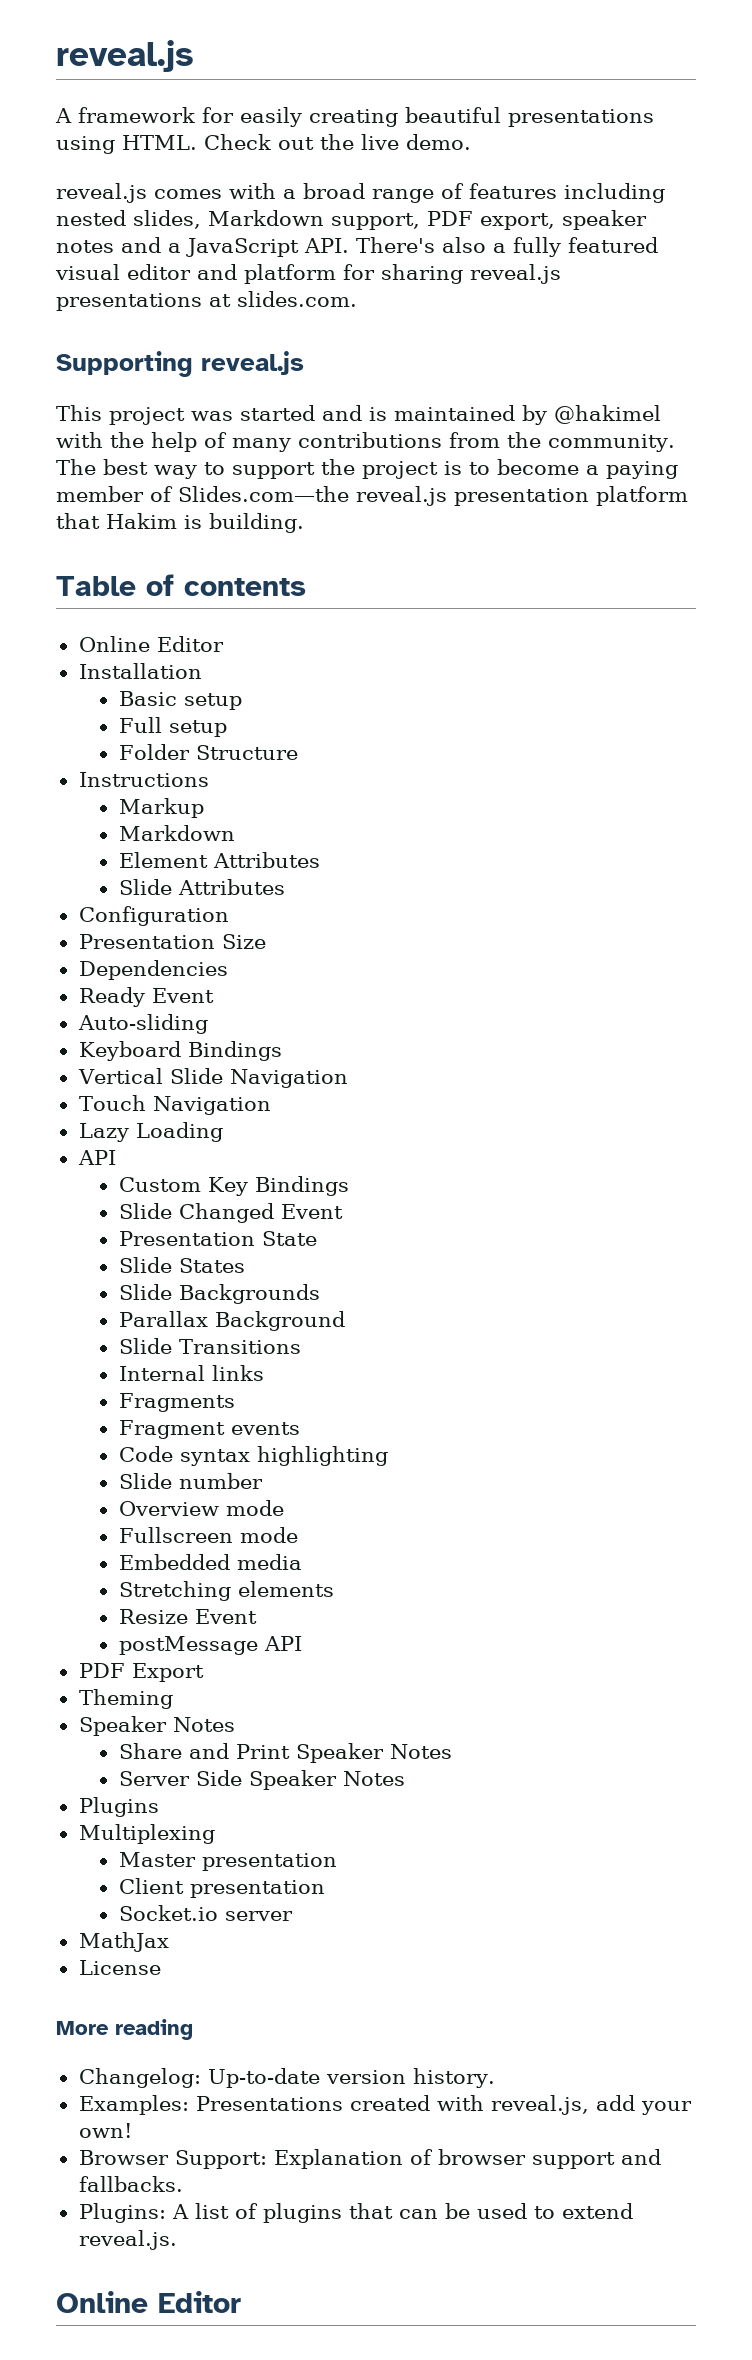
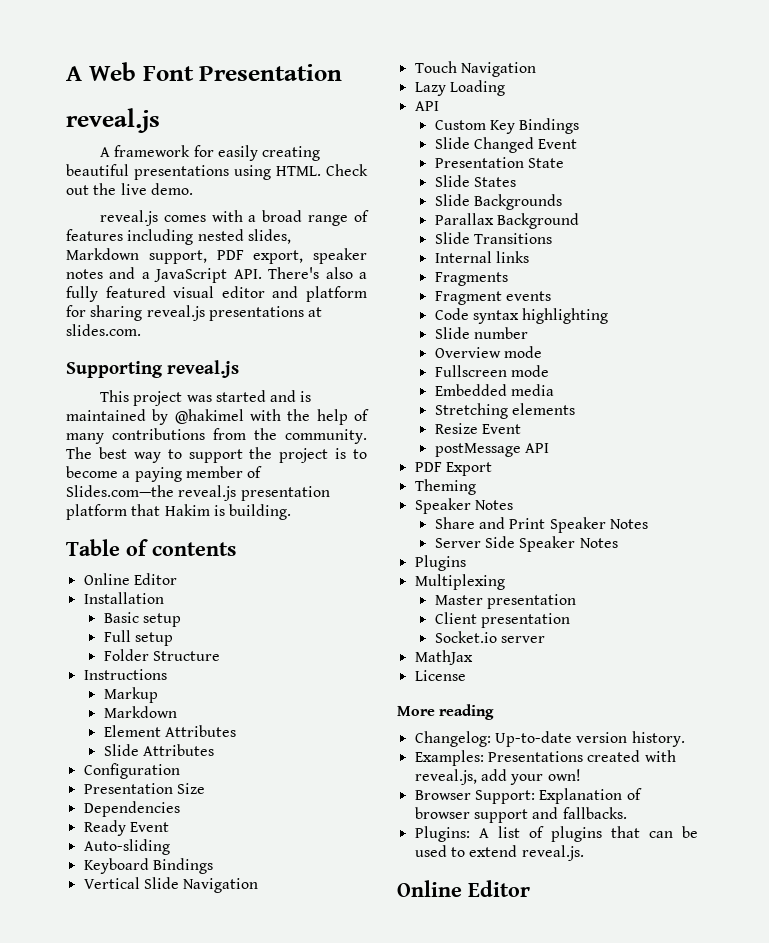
+ A Web Font Presentation

